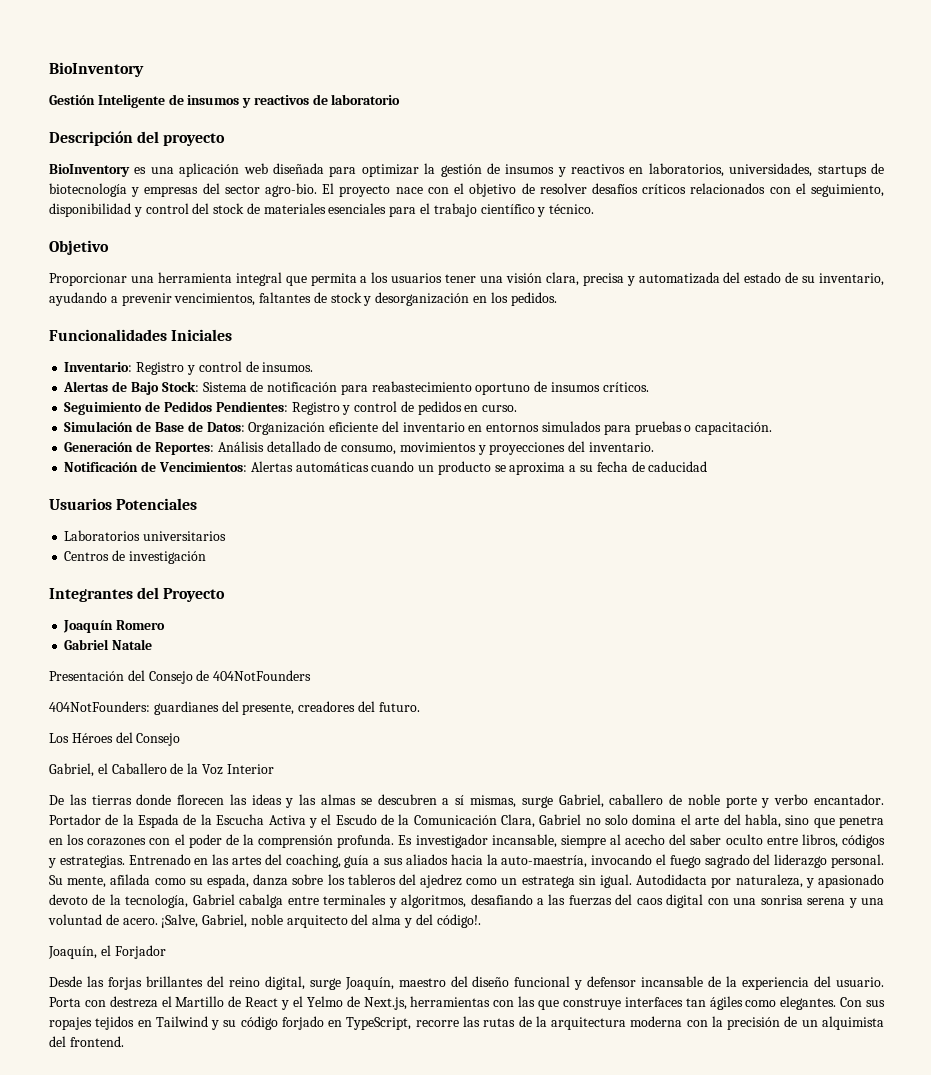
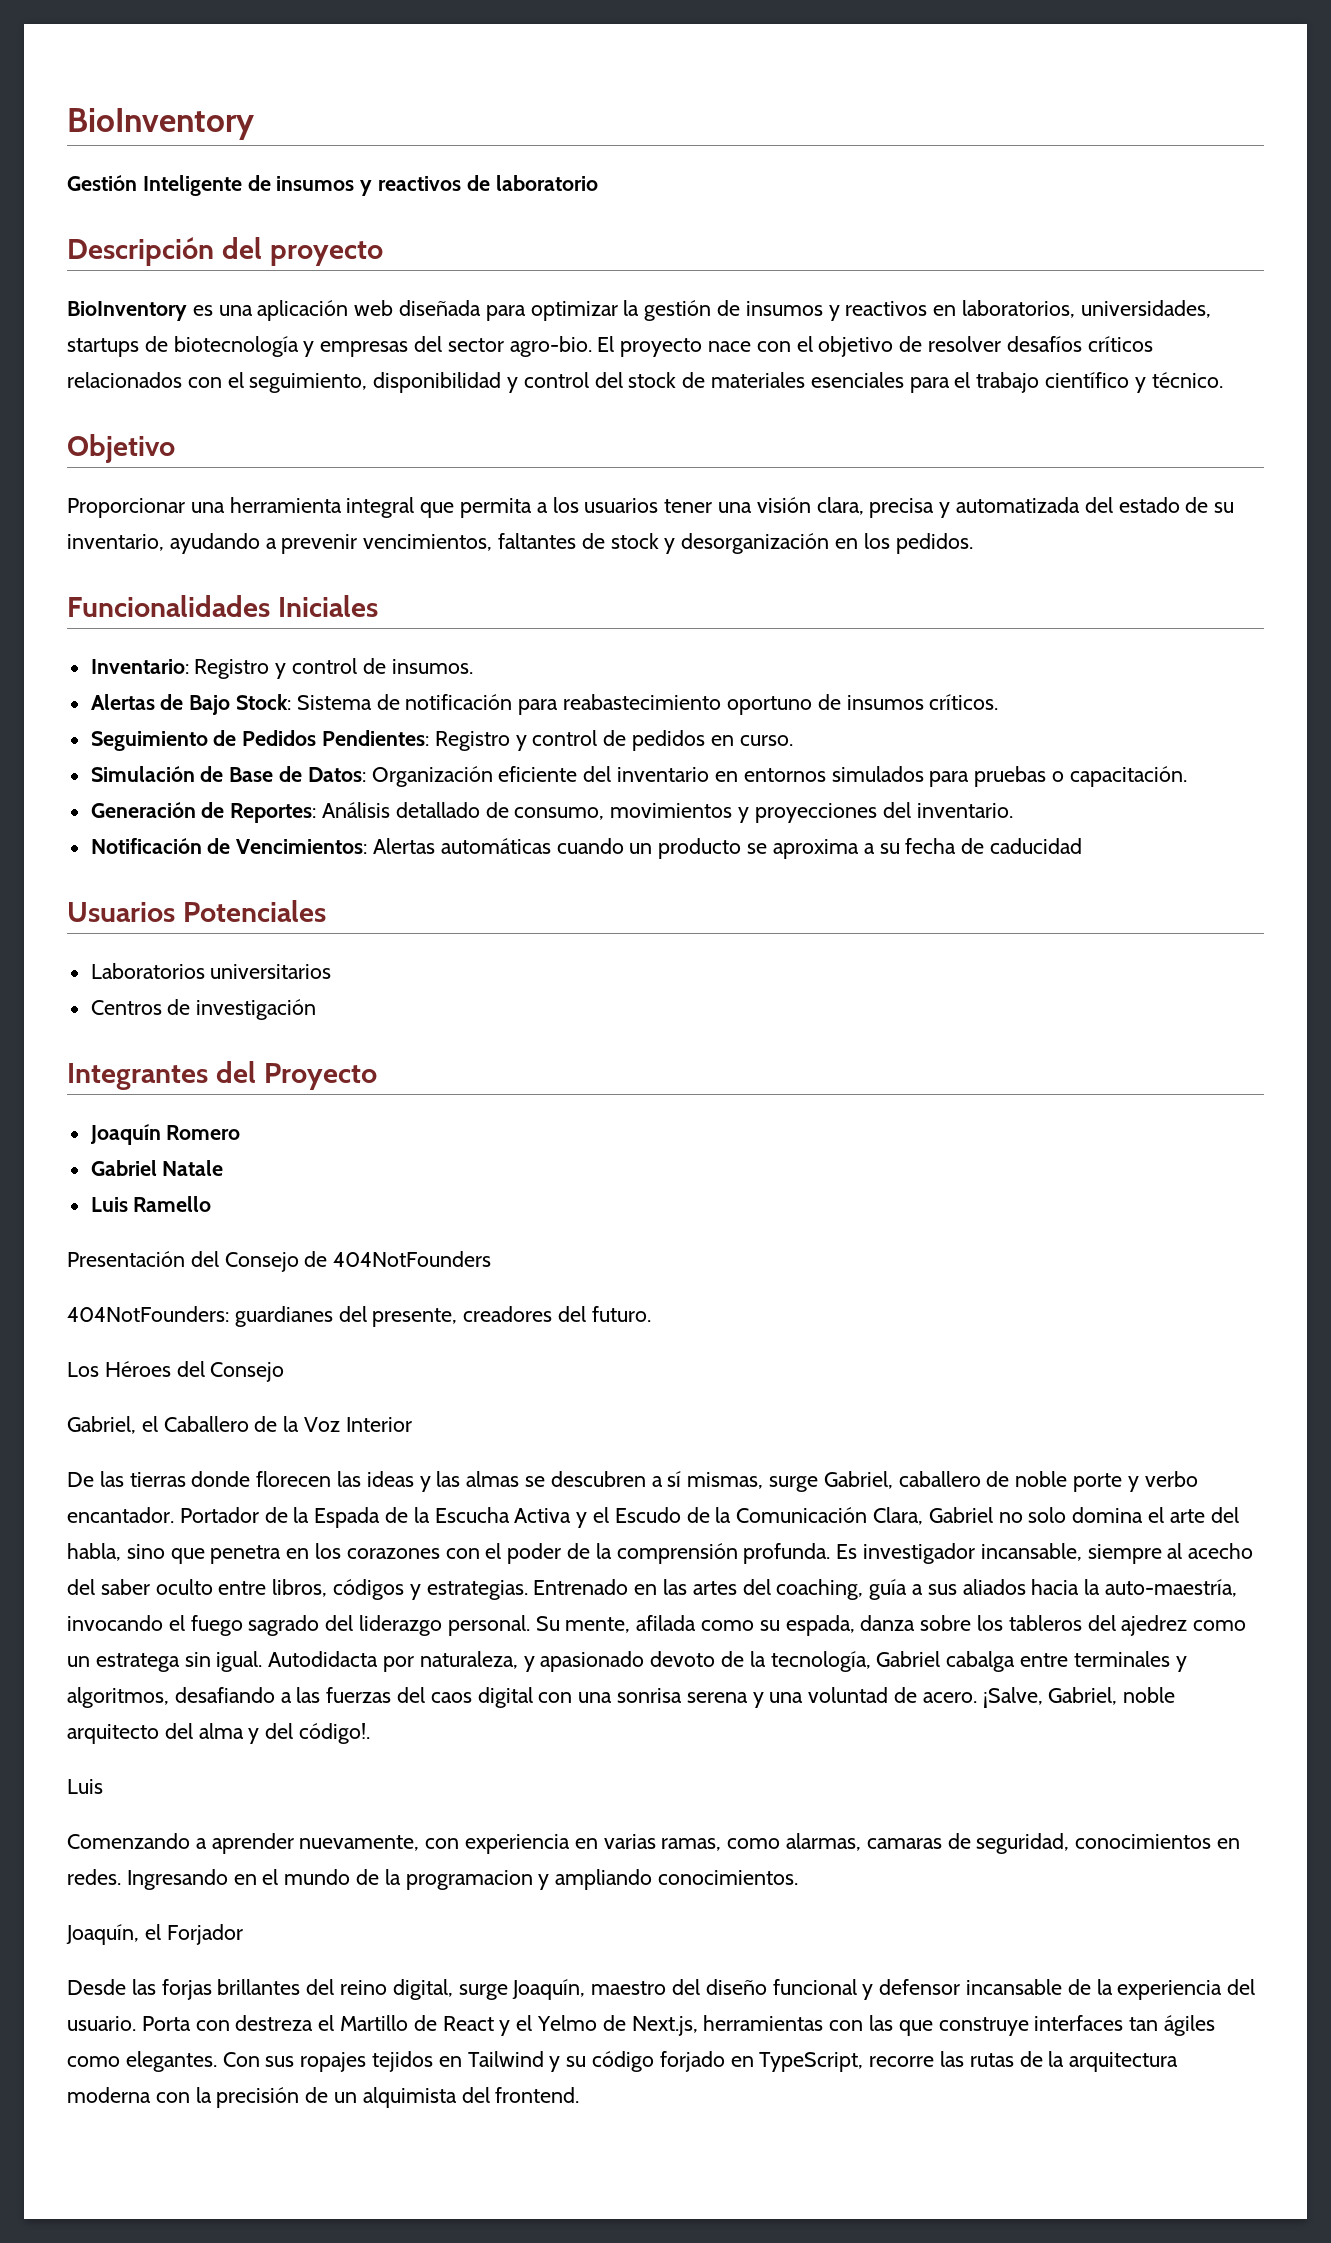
+ Luis Ramello
  ¡Salve, Gabriel, noble arquitecto del alma y del código!.
+ Luis
+ Comenzando a aprender nuevamente, con experiencia en varias ramas, como alarmas, camaras de seguridad, conocimientos en redes. Ingresando en el mundo de la programacion y ampliando conocimientos.

